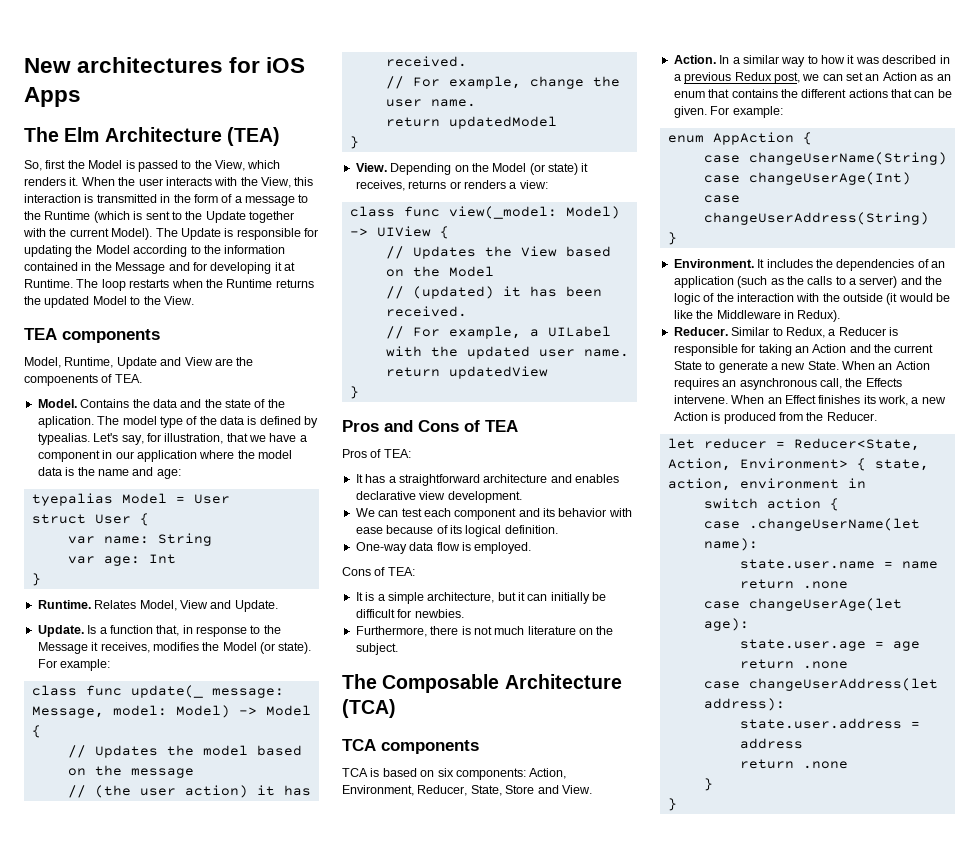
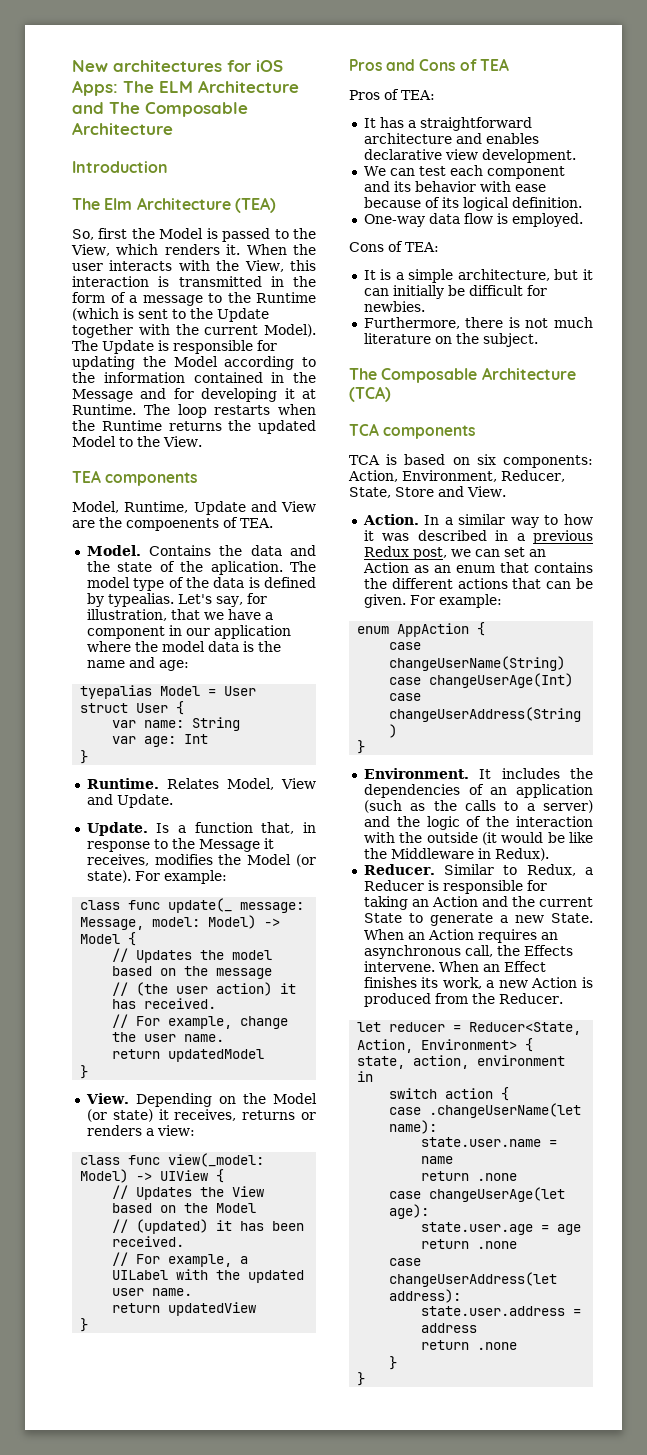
- New architectures for iOS Apps
+ New architectures for iOS Apps: The ELM Architecture and The Composable Architecture
+ Introduction

